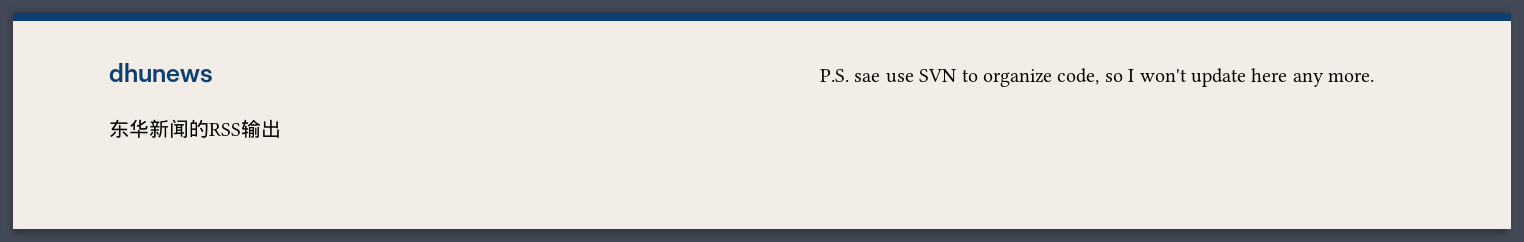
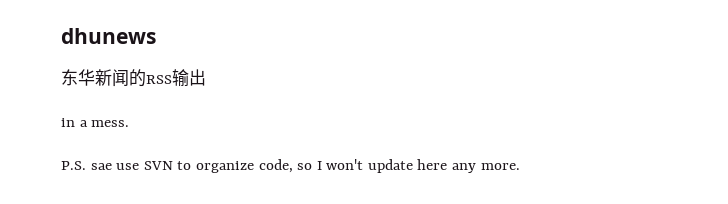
+ in a mess.

